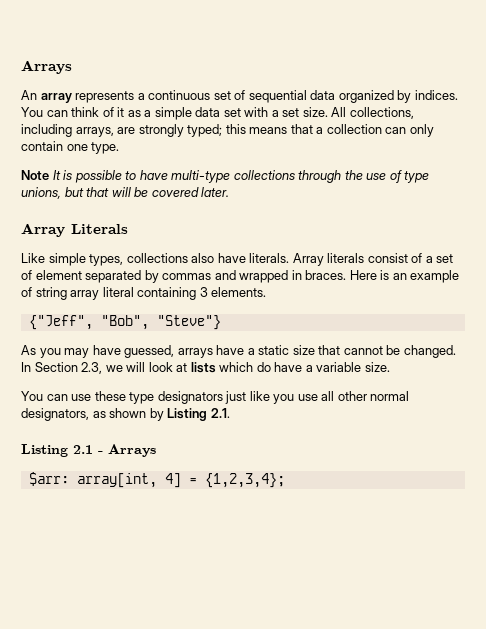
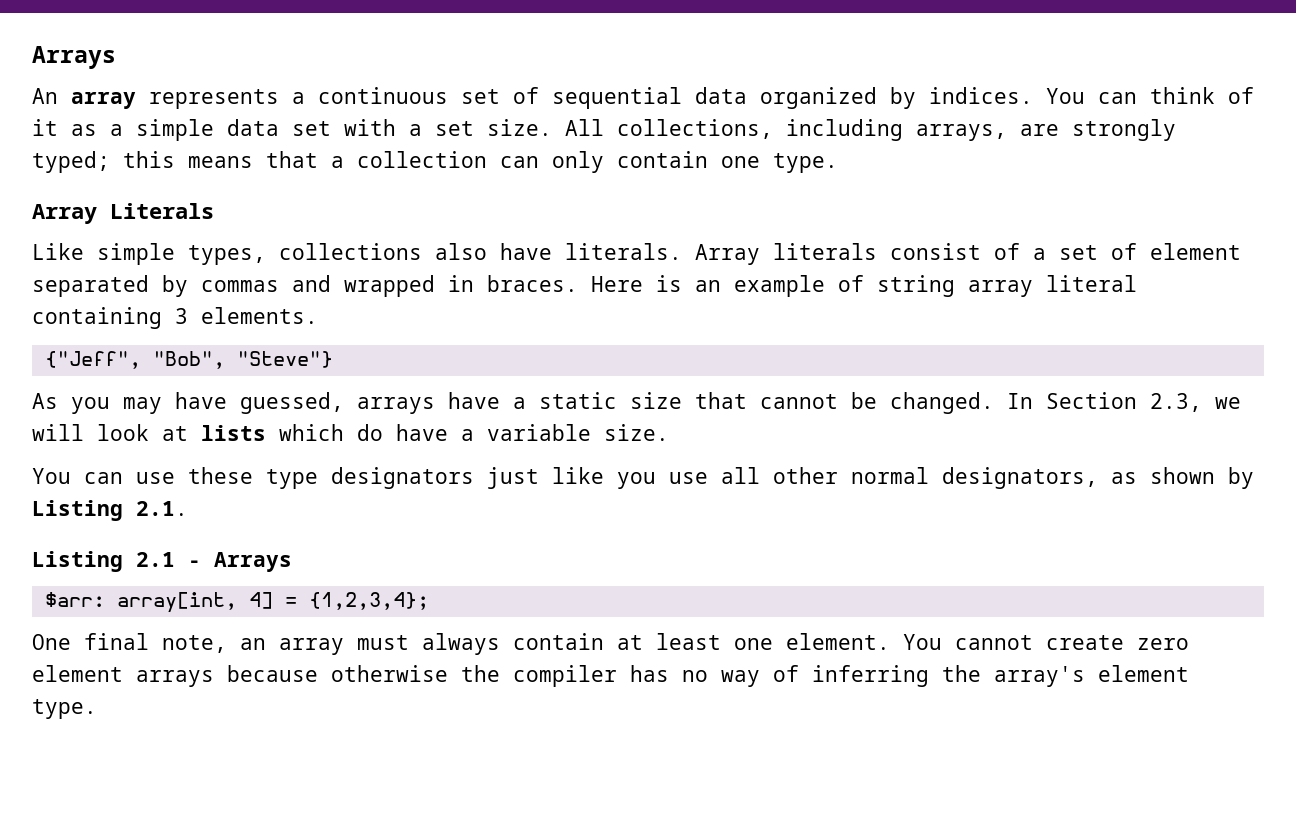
- Note It is possible to have multi-type collections through the use of type unions, but that will be covered later.
+ One final note, an array must always contain at least one element. You cannot create zero element arrays because otherwise the compiler has no way of inferring the array's element type.

